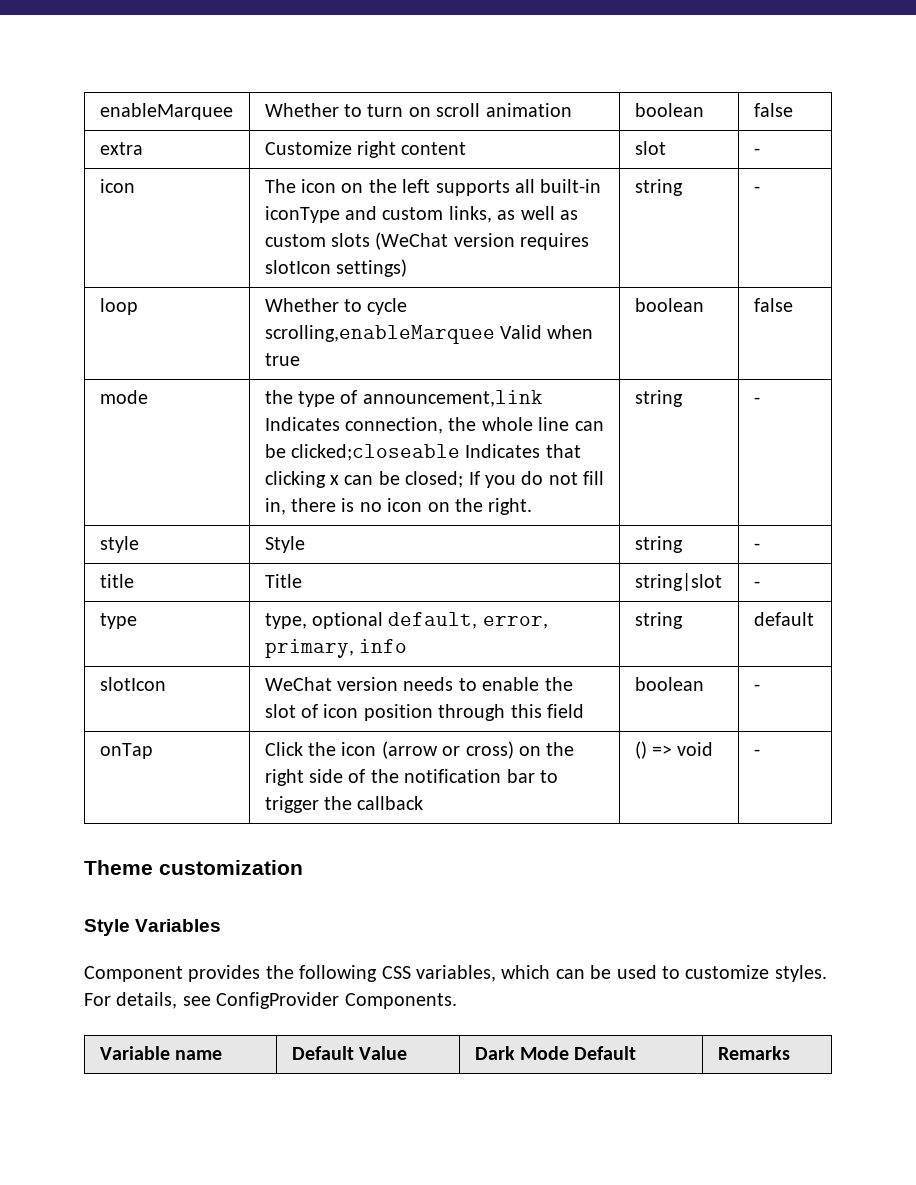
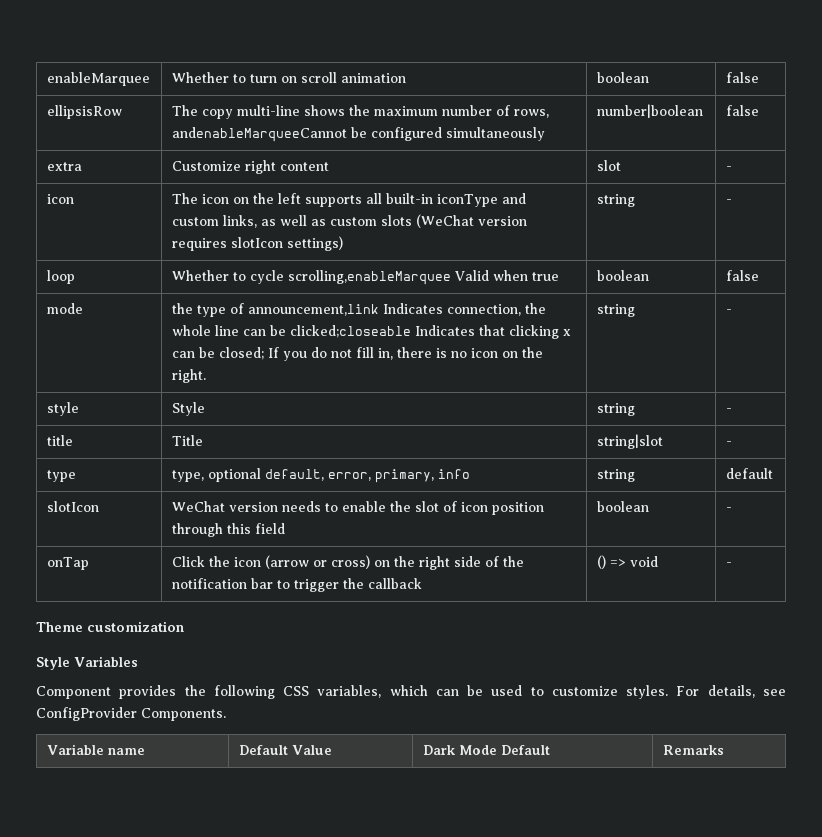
+ ellipsisRow | The copy multi-line shows the maximum number of rows, andenableMarqueeCannot be configured simultaneously | number|boolean | false

